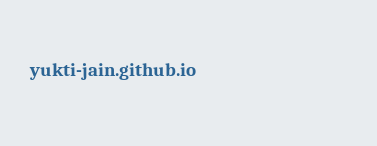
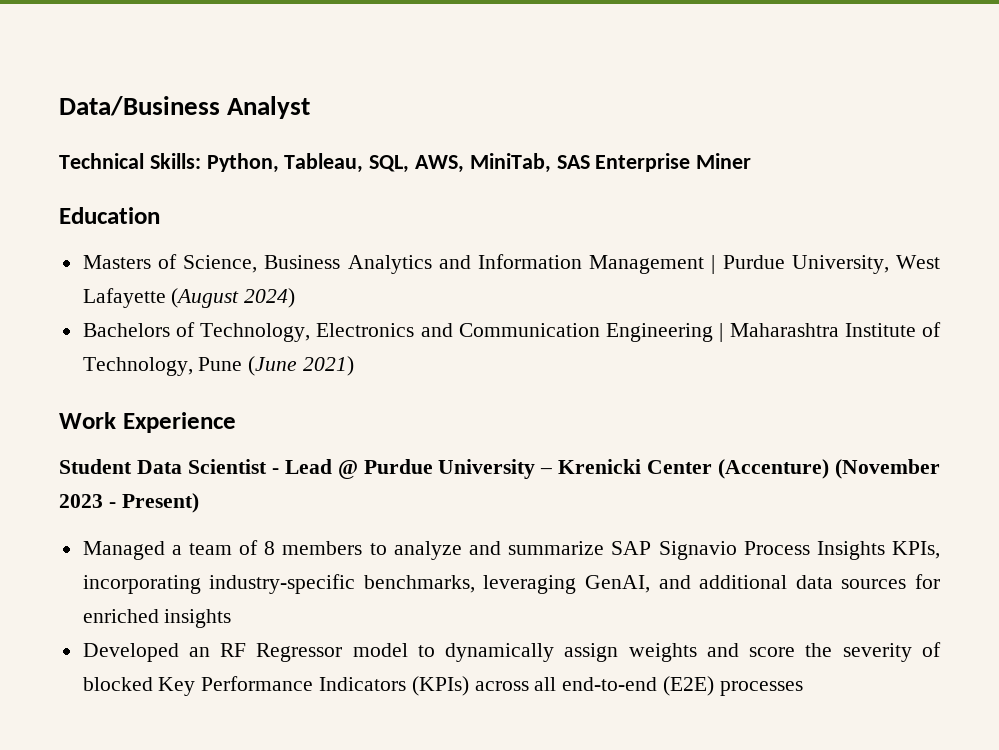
- yukti-jain.github.io
+ Data/Business Analyst
+ Technical Skills: Python, Tableau, SQL, AWS, MiniTab, SAS Enterprise Miner
+ Education
+ Masters of Science, Business Analytics and Information Management | Purdue University, West Lafayette (August 2024)
+ Bachelors of Technology, Electronics and Communication Engineering | Maharashtra Institute of Technology, Pune (June 2021)
+ Work Experience
+ Student Data Scientist - Lead @ Purdue University – Krenicki Center (Accenture) (November 2023 - Present)
+ Managed a team of 8 members to analyze and summarize SAP Signavio Process Insights KPIs, incorporating industry-specific benchmarks, leveraging GenAI, and additional data sources for enriched insights
+ Developed an RF Regressor model to dynamically assign weights and score the severity of blocked Key Performance Indicators (KPIs) across all end-to-end (E2E) processes

